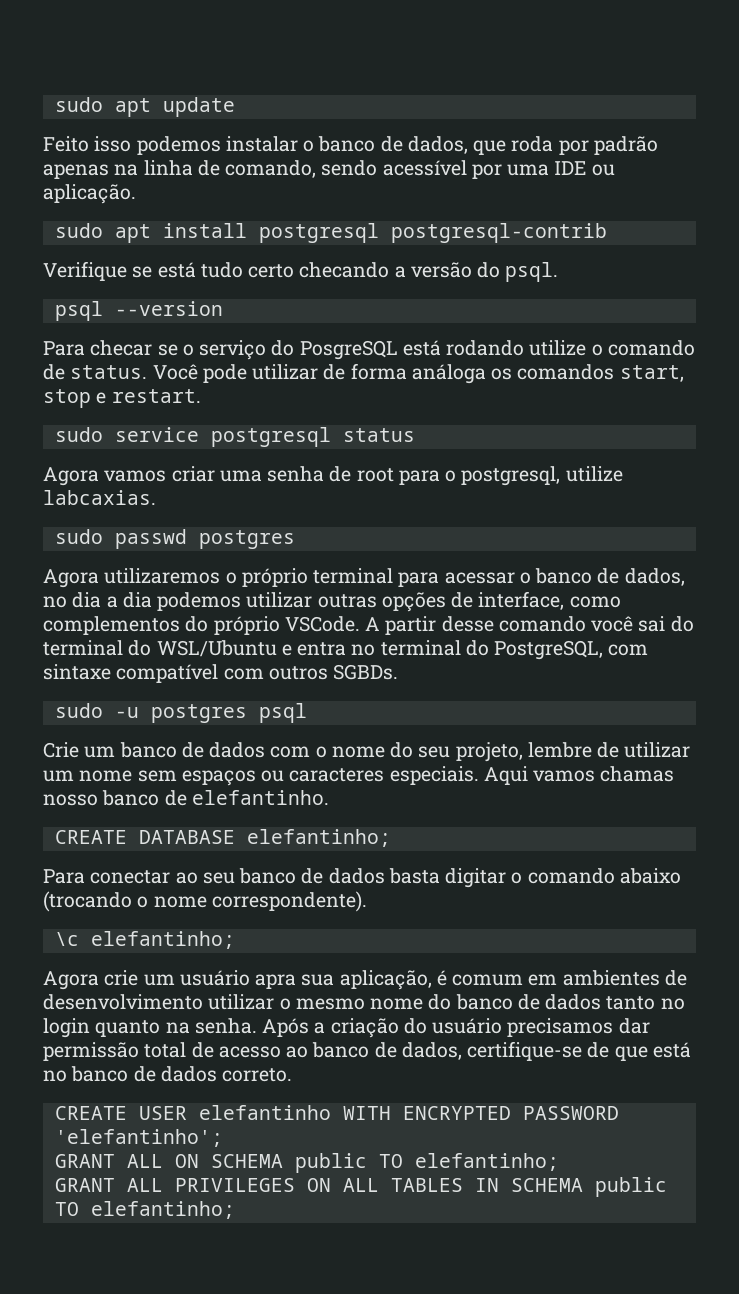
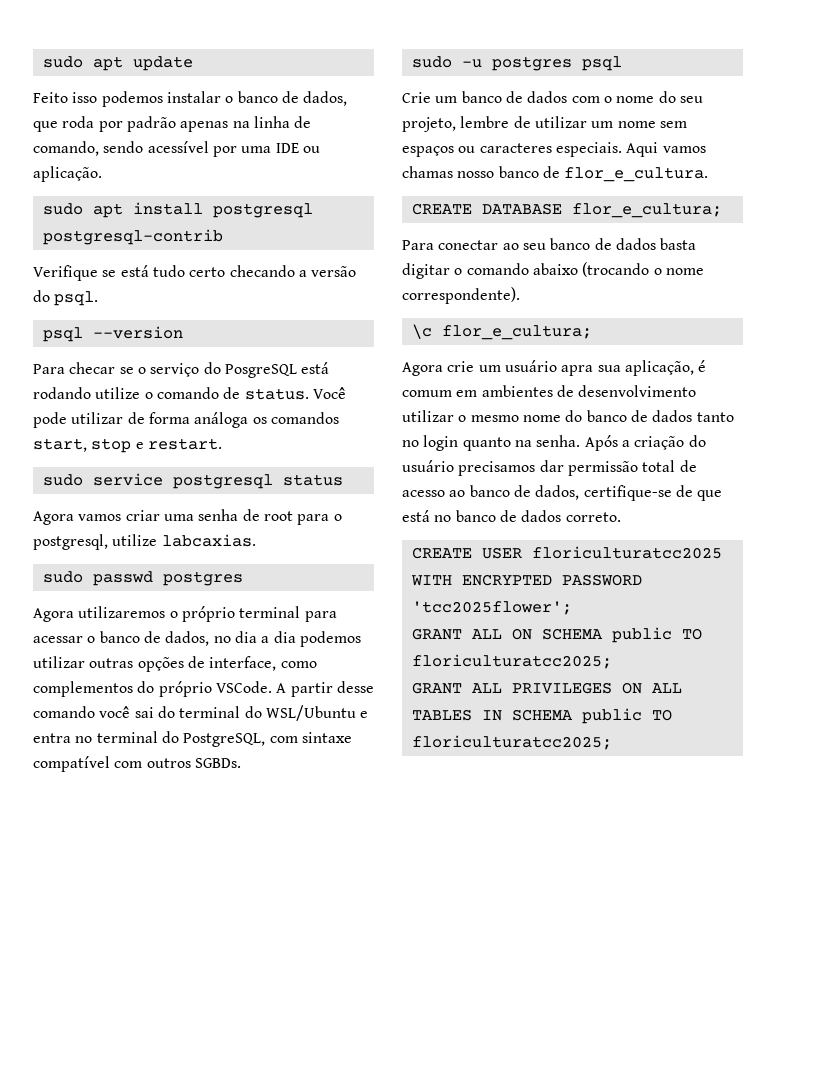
- Aqui vamos chamas nosso banco de elefantinho.
+ Aqui vamos chamas nosso banco de flor_e_cultura.
- CREATE DATABASE elefantinho;
+ CREATE DATABASE flor_e_cultura;
- \c elefantinho;
+ \c flor_e_cultura;
- CREATE USER elefantinho WITH ENCRYPTED PASSWORD 'elefantinho';
+ CREATE USER floriculturatcc2025 WITH ENCRYPTED PASSWORD 'tcc2025flower';
- GRANT ALL ON SCHEMA public TO elefantinho;
+ GRANT ALL ON SCHEMA public TO floriculturatcc2025;
- GRANT ALL PRIVILEGES ON ALL TABLES IN SCHEMA public TO elefantinho;
+ GRANT ALL PRIVILEGES ON ALL TABLES IN SCHEMA public TO floriculturatcc2025;

